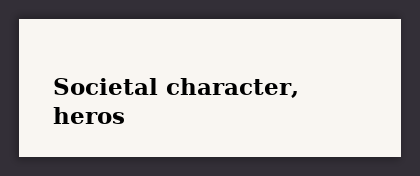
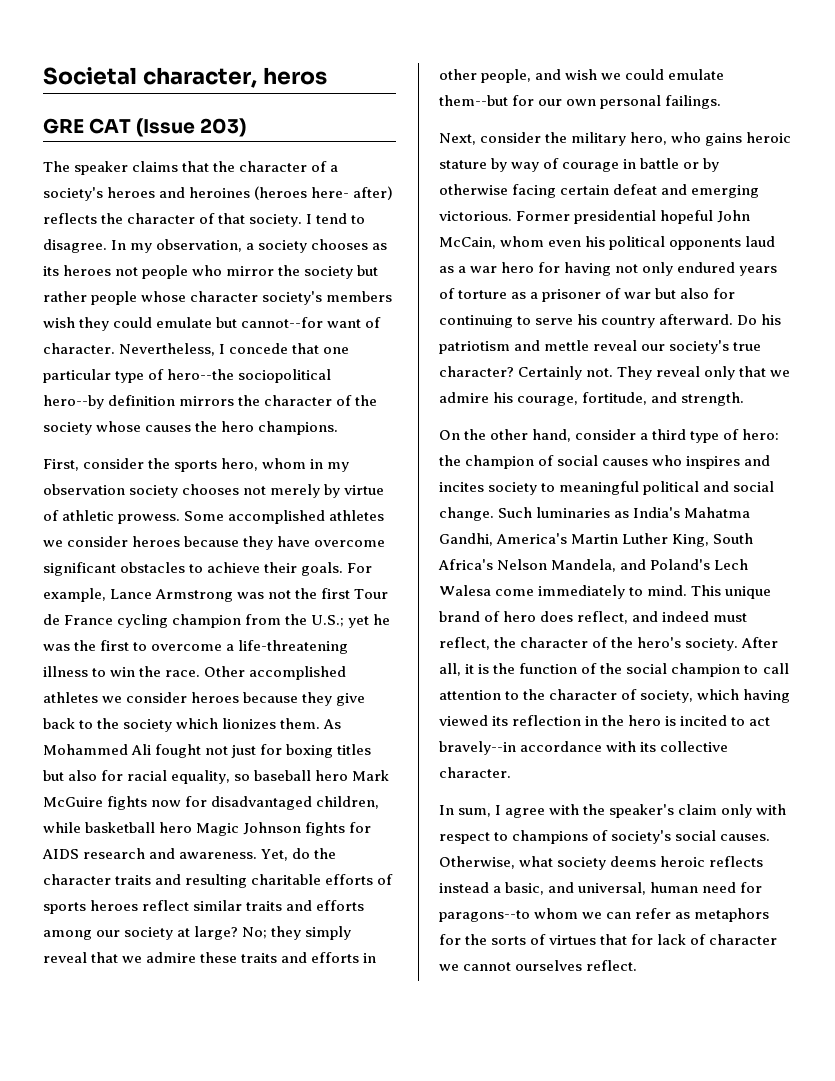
+ GRE CAT (Issue 203)
+ The speaker claims that the character of a society's heroes and heroines (heroes here- after) reflects the character of that society. I tend to disagree. In my observation, a society chooses as its heroes not people who mirror the society but rather people whose character society's members wish they could emulate but cannot--for want of character. Nevertheless, I concede that one particular type of hero--the sociopolitical hero--by definition mirrors the character of the society whose causes the hero champions.
+ First, consider the sports hero, whom in my observation society chooses not merely by virtue of athletic prowess. Some accomplished athletes we consider heroes because they have overcome significant obstacles to achieve their goals. For example, Lance Armstrong was not the first Tour de France cycling champion from the U.S.; yet he was the first to overcome a life-threatening illness to win the race. Other accomplished athletes we consider heroes because they give back to the society which lionizes them. As Mohammed Ali fought not just for boxing titles but also for racial equality, so baseball hero Mark McGuire fights now for disadvantaged children, while basketball hero Magic Johnson fights for AIDS research and awareness. Yet, do the character traits and resulting charitable efforts of sports heroes reflect similar traits and efforts among our society at large? No; they simply reveal that we admire these traits and efforts in other people, and wish we could emulate them--but for our own personal failings.
+ Next, consider the military hero, who gains heroic stature by way of courage in battle or by otherwise facing certain defeat and emerging victorious. Former presidential hopeful John McCain, whom even his political opponents laud as a war hero for having not only endured years of torture as a prisoner of war but also for continuing to serve his country afterward. Do his patriotism and mettle reveal our society's true character? Certainly not. They reveal only that we admire his courage, fortitude, and strength.
+ On the other hand, consider a third type of hero: the champion of social causes who inspires and incites society to meaningful political and social change. Such luminaries as India's Mahatma Gandhi, America's Martin Luther King, South Africa's Nelson Mandela, and Poland's Lech Walesa come immediately to mind. This unique brand of hero does reflect, and indeed must reflect, the character of the hero's society. After all, it is the function of the social champion to call attention to the character of society, which having viewed its reflection in the hero is incited to act bravely--in accordance with its collective character.
+ In sum, I agree with the speaker's claim only with respect to champions of society's social causes. Otherwise, what society deems heroic reflects instead a basic, and universal, human need for paragons--to whom we can refer as metaphors for the sorts of virtues that for lack of character we cannot ourselves reflect.

